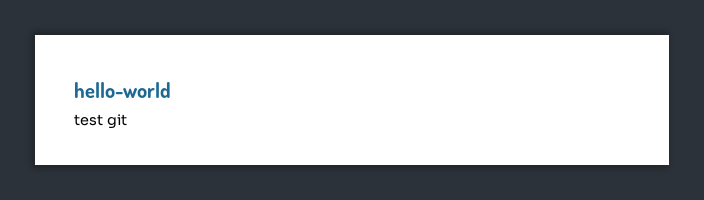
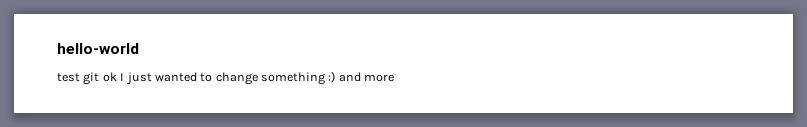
- test git
+ test git ok I just wanted to change something :) and more

